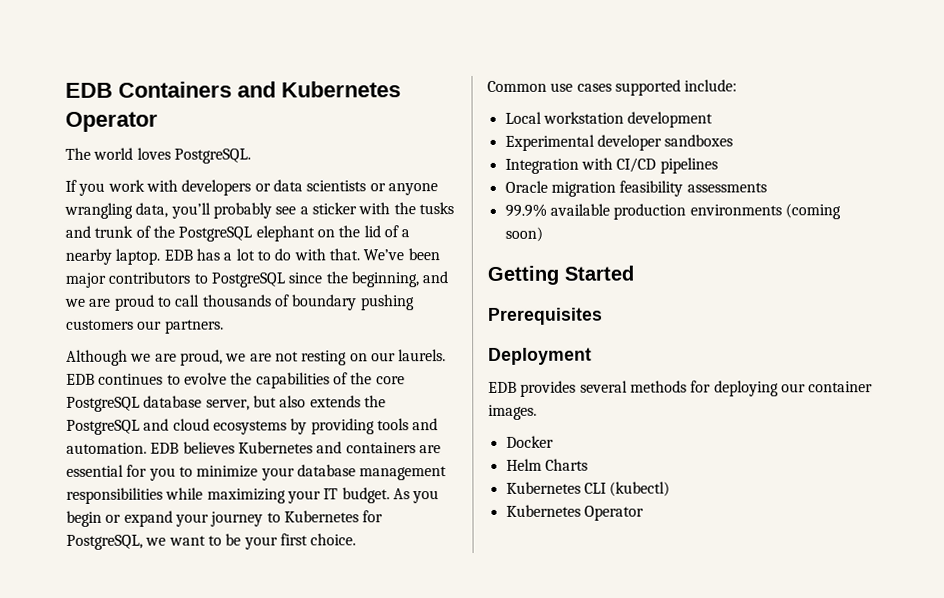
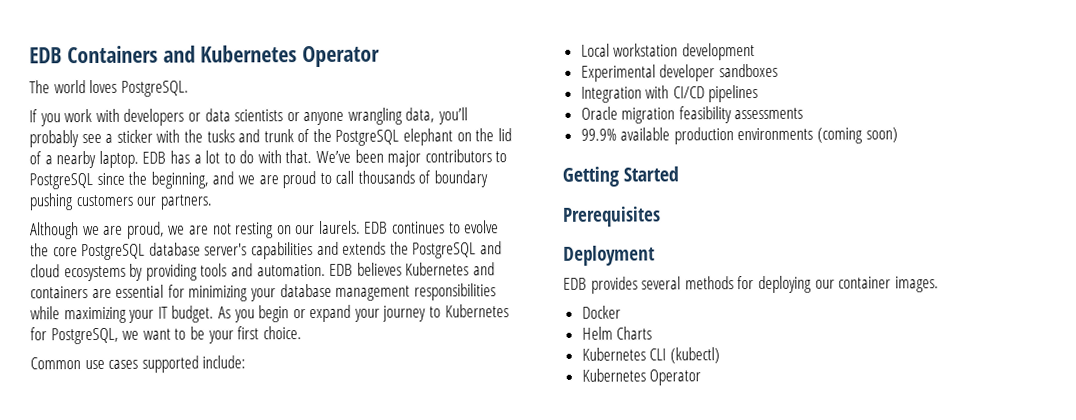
- EDB continues to evolve the capabilities of the core PostgreSQL database server, but also extends the PostgreSQL and cloud ecosystems by providing tools and automation.
+ EDB continues to evolve the core PostgreSQL database server's capabilities and extends the PostgreSQL and cloud ecosystems by providing tools and automation.
- EDB believes Kubernetes and containers are essential for you to minimize your database management responsibilities while maximizing your IT budget.
+ EDB believes Kubernetes and containers are essential for minimizing your database management responsibilities while maximizing your IT budget.

